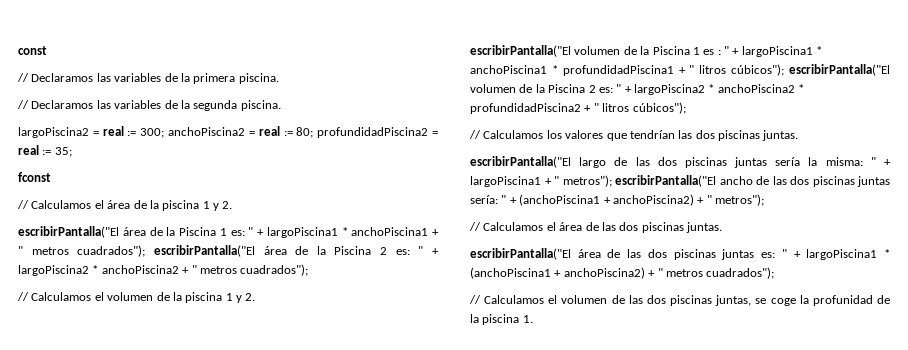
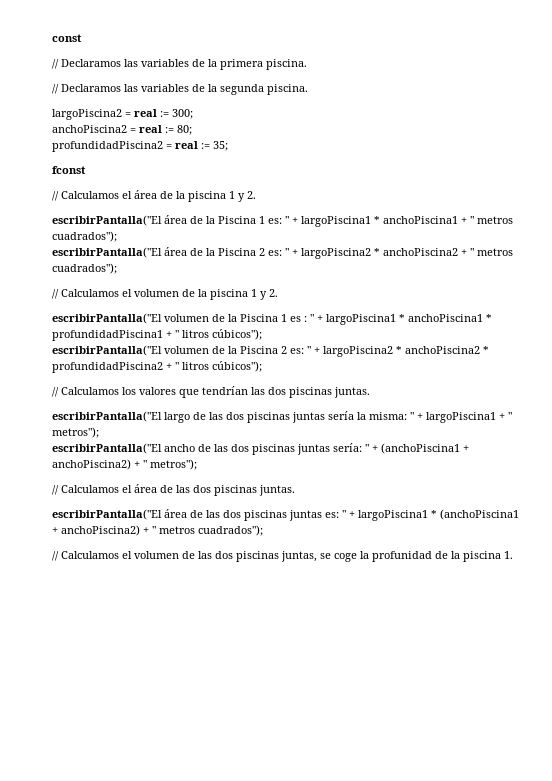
- largoPiscina2 = real := 300; anchoPiscina2 = real := 80; profundidadPiscina2 = real := 35;
+ largoPiscina2 = real := 300;
+ anchoPiscina2 = real := 80;
+ profundidadPiscina2 = real := 35;
- escribirPantalla("El área de la Piscina 1 es: " + largoPiscina1 * anchoPiscina1 + " metros cuadrados"); escribirPantalla("El área de la Piscina 2 es: " + largoPiscina2 * anchoPiscina2 + " metros cuadrados");
+ escribirPantalla("El área de la Piscina 1 es: " + largoPiscina1 * anchoPiscina1 + " metros cuadrados");
+ escribirPantalla("El área de la Piscina 2 es: " + largoPiscina2 * anchoPiscina2 + " metros cuadrados");
- escribirPantalla("El volumen de la Piscina 1 es : " + largoPiscina1 * anchoPiscina1 * profundidadPiscina1 + " litros cúbicos"); escribirPantalla("El volumen de la Piscina 2 es: " + largoPiscina2 * anchoPiscina2 * profundidadPiscina2 + " litros cúbicos");
+ escribirPantalla("El volumen de la Piscina 1 es : " + largoPiscina1 * anchoPiscina1 * profundidadPiscina1 + " litros cúbicos");
+ escribirPantalla("El volumen de la Piscina 2 es: " + largoPiscina2 * anchoPiscina2 * profundidadPiscina2 + " litros cúbicos");
- escribirPantalla("El largo de las dos piscinas juntas sería la misma: " + largoPiscina1 + " metros"); escribirPantalla("El ancho de las dos piscinas juntas sería: " + (anchoPiscina1 + anchoPiscina2) + " metros");
+ escribirPantalla("El largo de las dos piscinas juntas sería la misma: " + largoPiscina1 + " metros");
+ escribirPantalla("El ancho de las dos piscinas juntas sería: " + (anchoPiscina1 + anchoPiscina2) + " metros");

